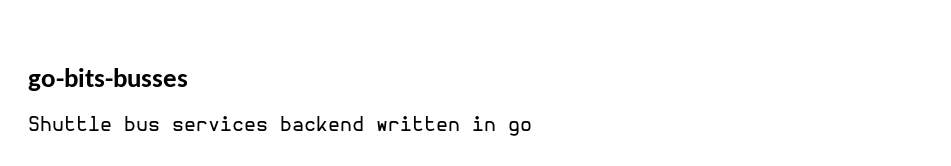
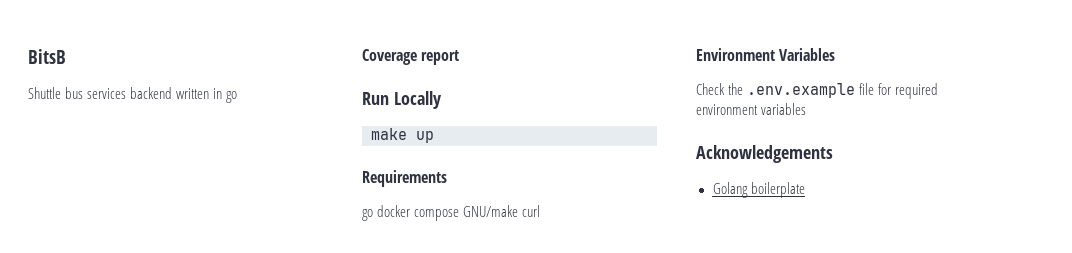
- go-bits-busses
+ BitsB
+ Coverage report
+ Run Locally
+ make up
+ Requirements
+ go docker compose GNU/make curl
+ Environment Variables
+ Check the .env.example file for required environment variables
+ Acknowledgements
+ Golang boilerplate

